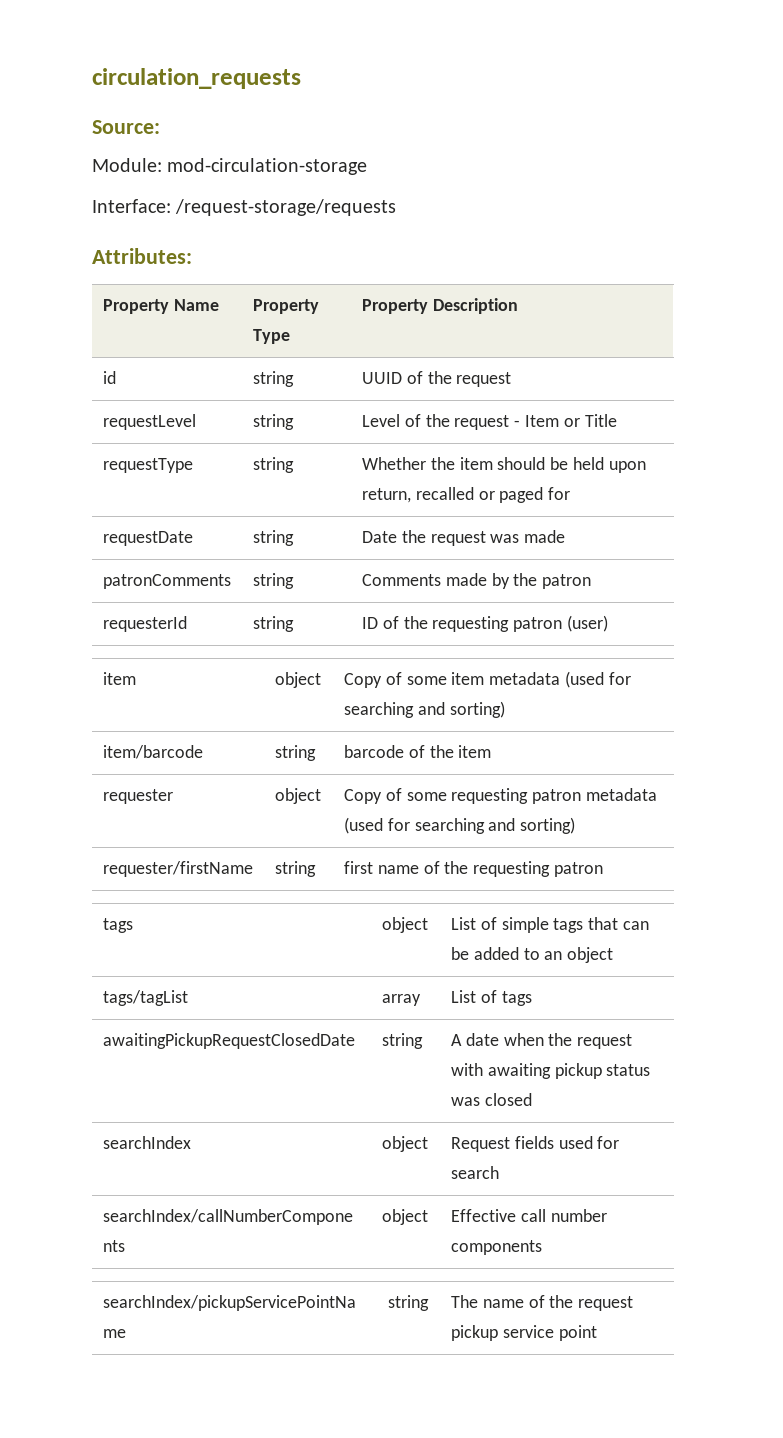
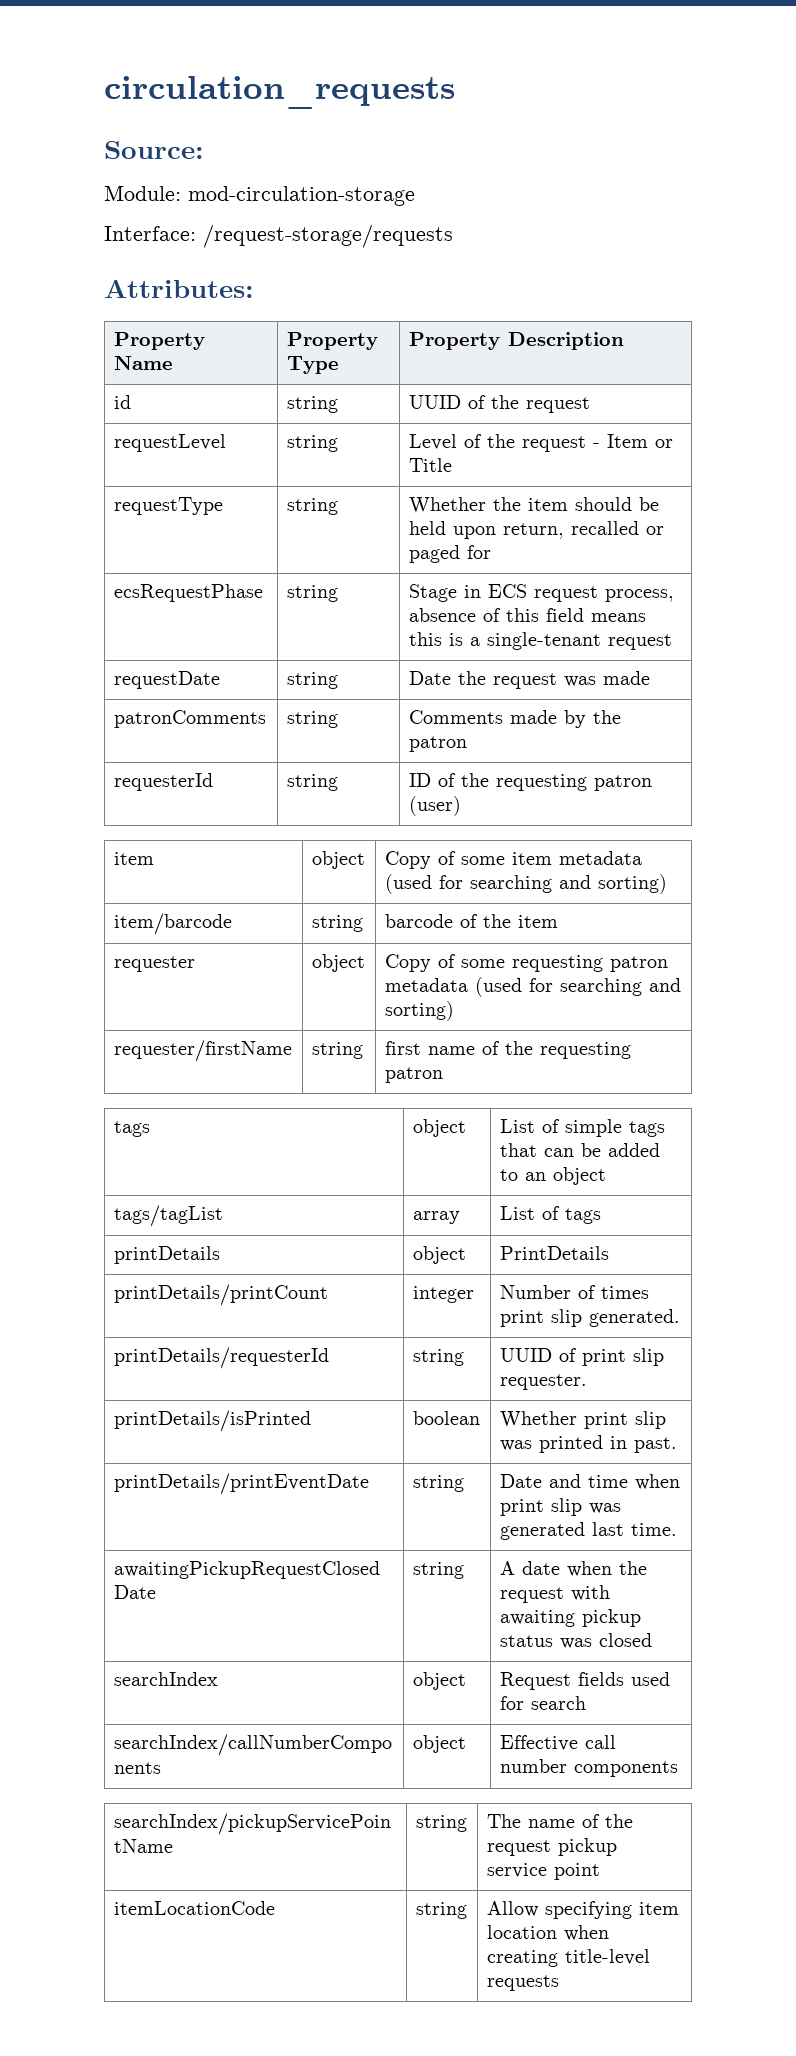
+ ecsRequestPhase | string | Stage in ECS request process, absence of this field means this is a single-tenant request
+ printDetails | object | PrintDetails
+ printDetails/printCount | integer | Number of times print slip generated.
+ printDetails/requesterId | string | UUID of print slip requester.
+ printDetails/isPrinted | boolean | Whether print slip was printed in past.
+ printDetails/printEventDate | string | Date and time when print slip was generated last time.
+ itemLocationCode | string | Allow specifying item location when creating title-level requests

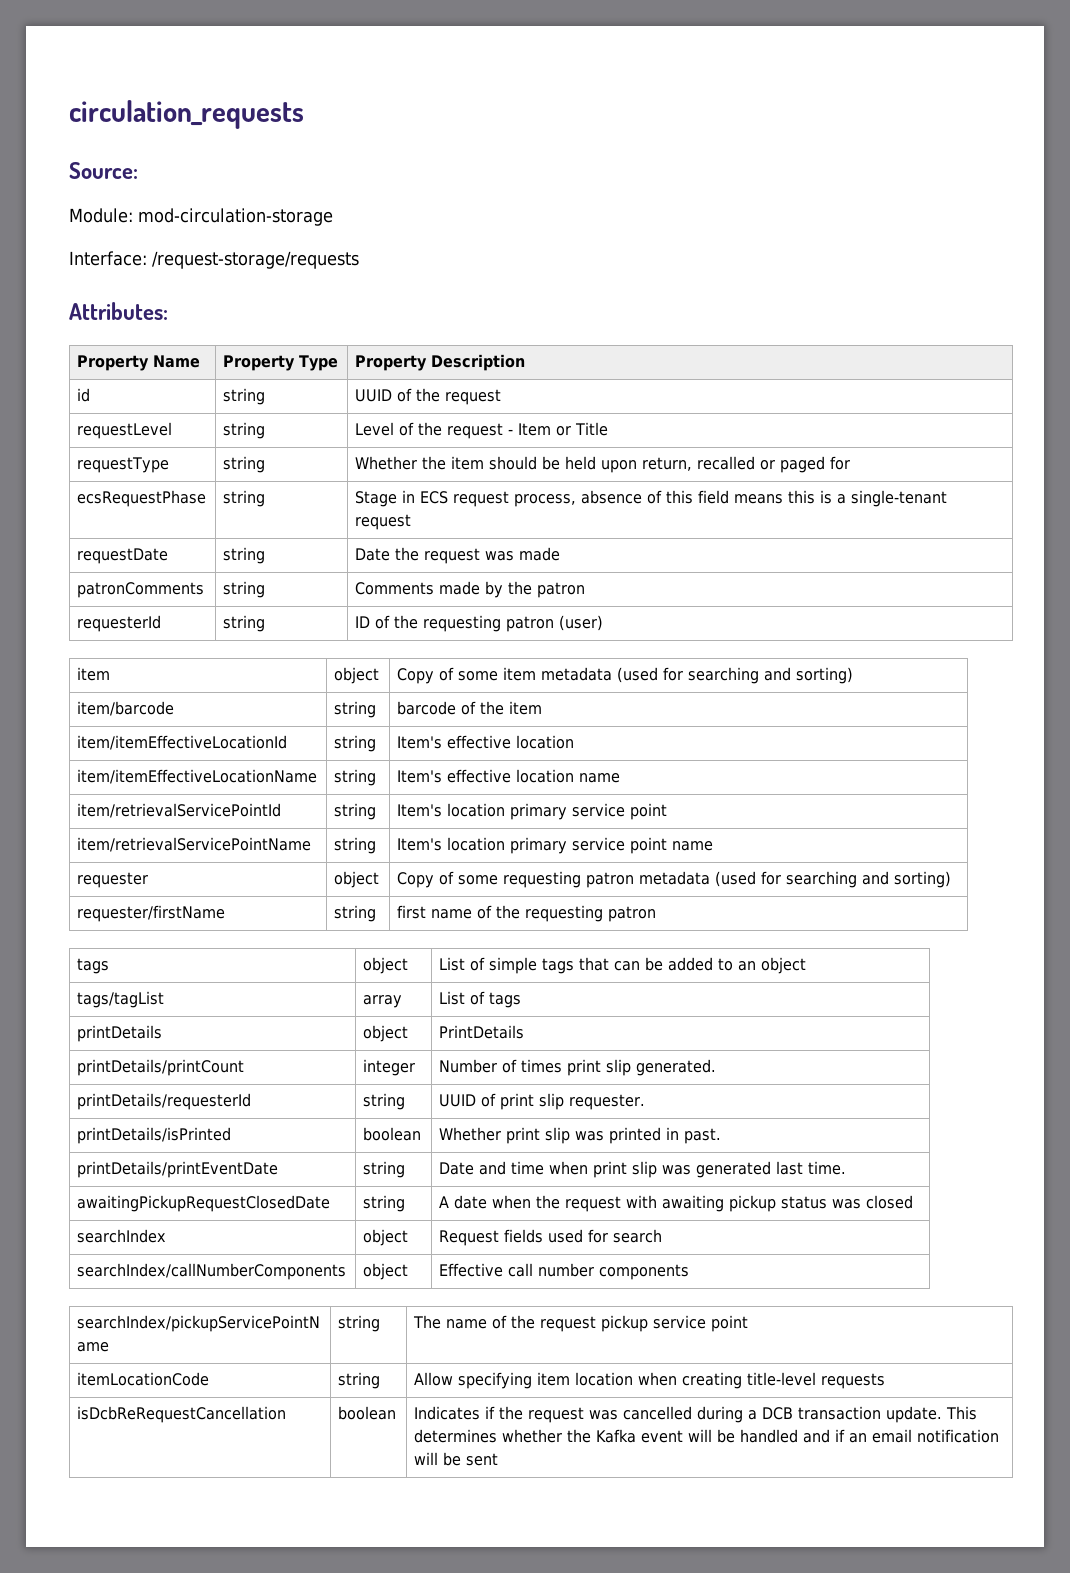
+ item/itemEffectiveLocationId | string | Item's effective location
+ item/itemEffectiveLocationName | string | Item's effective location name
+ item/retrievalServicePointId | string | Item's location primary service point
+ item/retrievalServicePointName | string | Item's location primary service point name
+ isDcbReRequestCancellation | boolean | Indicates if the request was cancelled during a DCB transaction update. This determines whether the Kafka event will be handled and if an email notification will be sent

